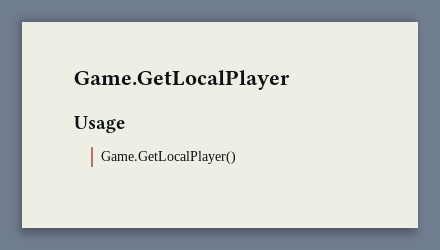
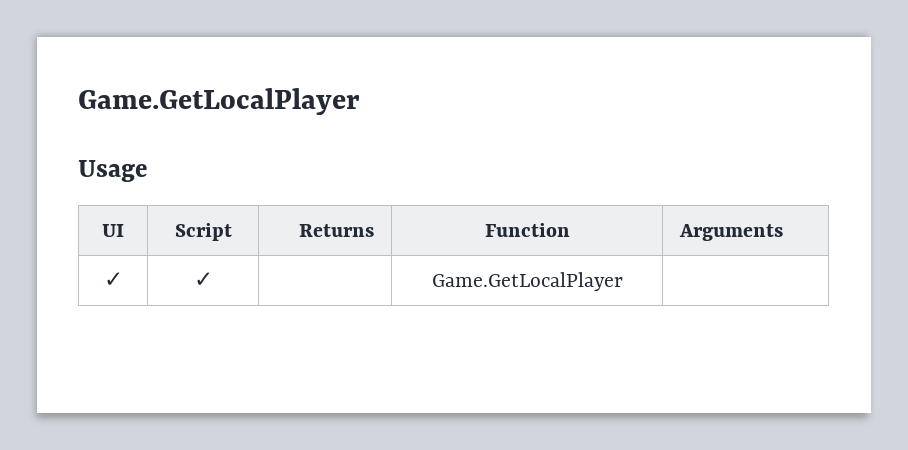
- Game.GetLocalPlayer()
+ UI | Script | Returns | Function | Arguments
+ ✓ | ✓ | | Game.GetLocalPlayer |

